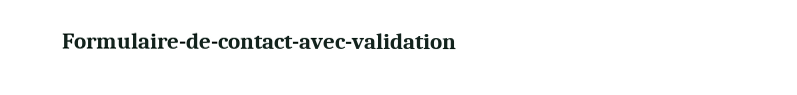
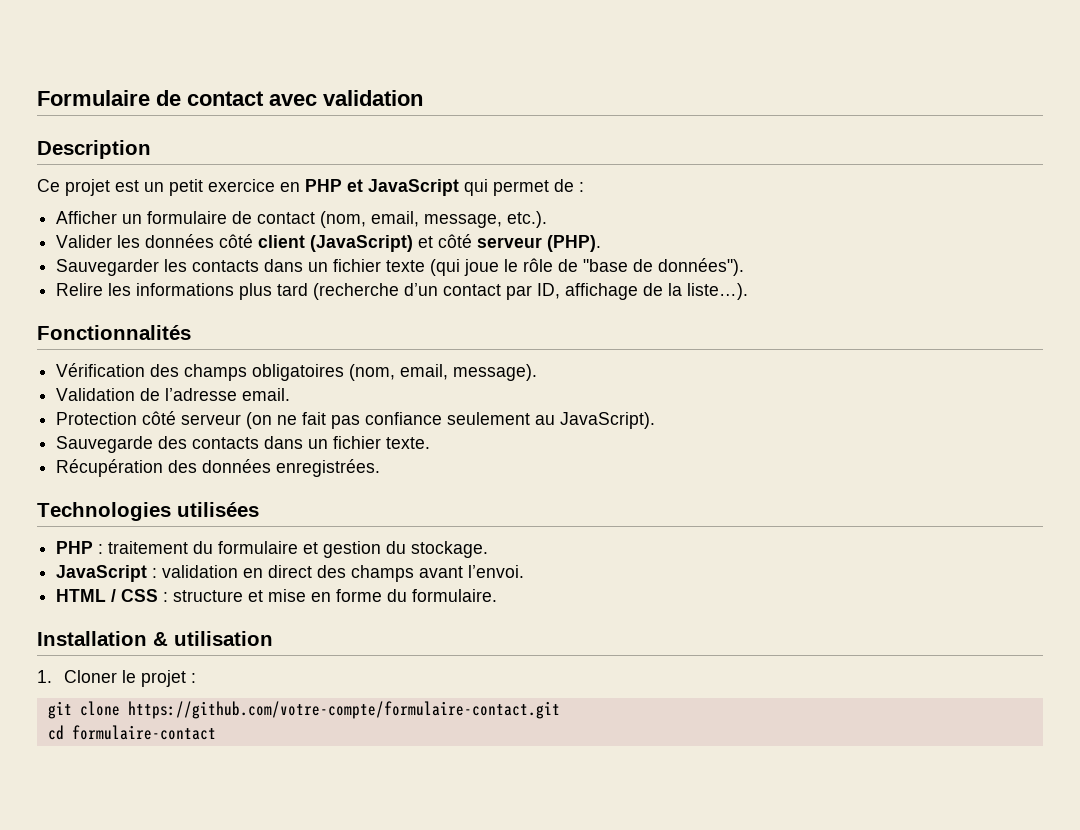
- Formulaire-de-contact-avec-validation
+ Formulaire de contact avec validation
+ Description
+ Ce projet est un petit exercice en PHP et JavaScript qui permet de :
+ Afficher un formulaire de contact (nom, email, message, etc.).
+ Valider les données côté client (JavaScript) et côté serveur (PHP).
+ Sauvegarder les contacts dans un fichier texte (qui joue le rôle de "base de données").
+ Relire les informations plus tard (recherche d’un contact par ID, affichage de la liste…).
+ Fonctionnalités
+ Vérification des champs obligatoires (nom, email, message).
+ Validation de l’adresse email.
+ Protection côté serveur (on ne fait pas confiance seulement au JavaScript).
+ Sauvegarde des contacts dans un fichier texte.
+ Récupération des données enregistrées.
+ Technologies utilisées
+ PHP : traitement du formulaire et gestion du stockage.
+ JavaScript : validation en direct des champs avant l’envoi.
+ HTML / CSS : structure et mise en forme du formulaire.
+ Installation & utilisation
+ 1. Cloner le projet :
+ git clone https://github.com/votre-compte/formulaire-contact.git
+ cd formulaire-contact

